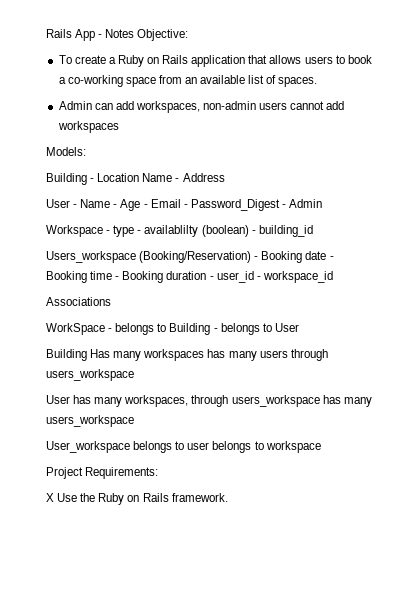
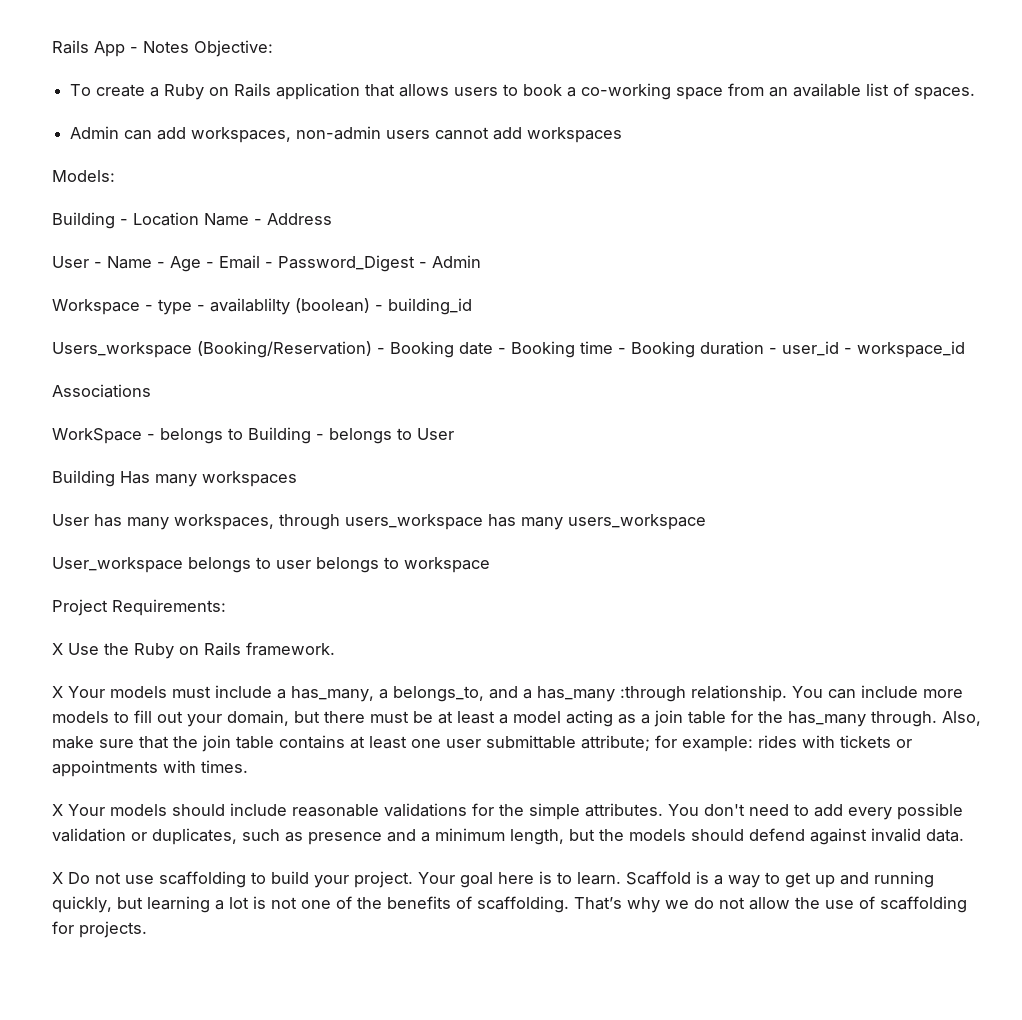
- Building Has many workspaces has many users through users_workspace
+ Building Has many workspaces
+ X Your models must include a has_many, a belongs_to, and a has_many :through relationship. You can include more models to fill out your domain, but there must be at least a model acting as a join table for the has_many through. Also, make sure that the join table contains at least one user submittable attribute; for example: rides with tickets or appointments with times.
+ X Your models should include reasonable validations for the simple attributes. You don't need to add every possible validation or duplicates, such as presence and a minimum length, but the models should defend against invalid data.
+ X Do not use scaffolding to build your project. Your goal here is to learn. Scaffold is a way to get up and running quickly, but learning a lot is not one of the benefits of scaffolding. That’s why we do not allow the use of scaffolding for projects.

